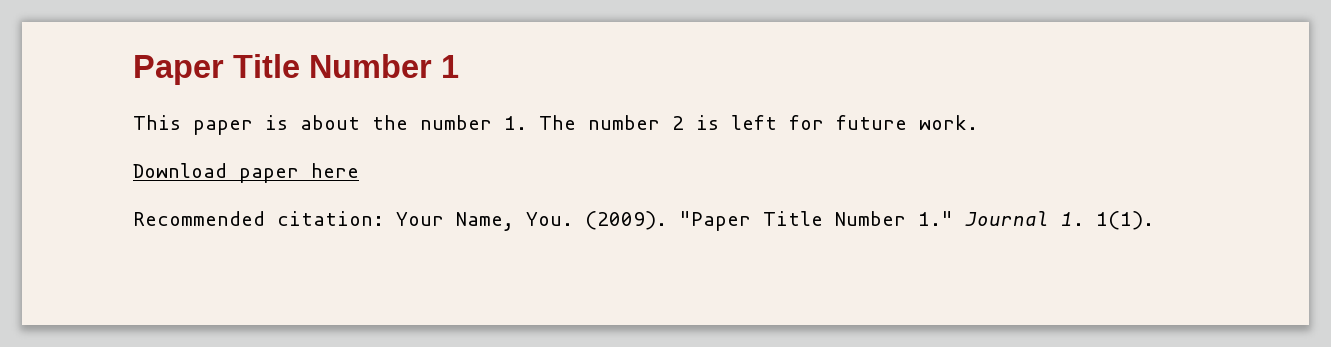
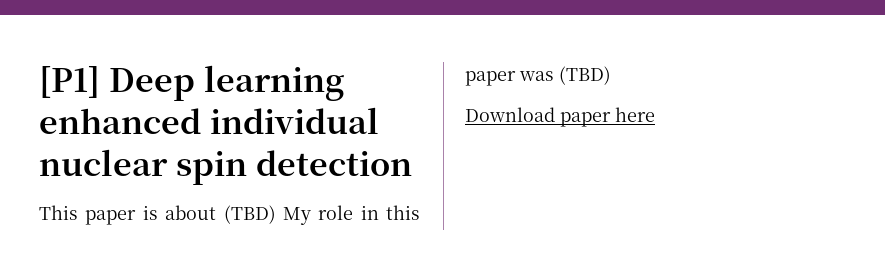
- Paper Title Number 1
- This paper is about the number 1. The number 2 is left for future work.
+ [P1] Deep learning enhanced individual nuclear spin detection
+ This paper is about (TBD) My role in this paper was (TBD)
  Download paper here
- Recommended citation: Your Name, You. (2009). "Paper Title Number 1." Journal 1. 1(1).

